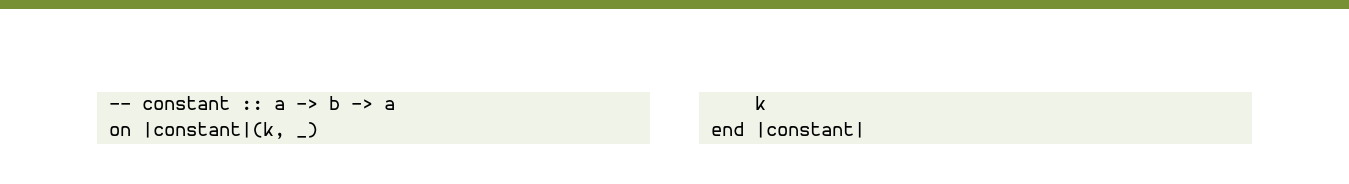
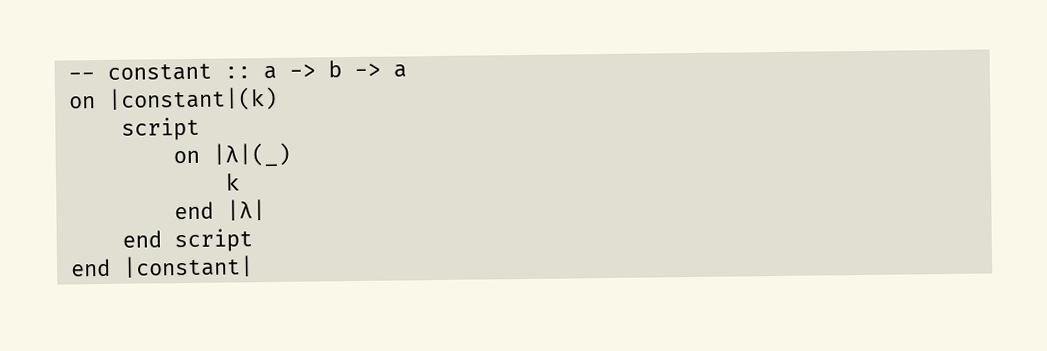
- on |constant|(k, _)
+ on |constant|(k)
+ script
+ on |λ|(_)
  k
+ end |λ|
+ end script

